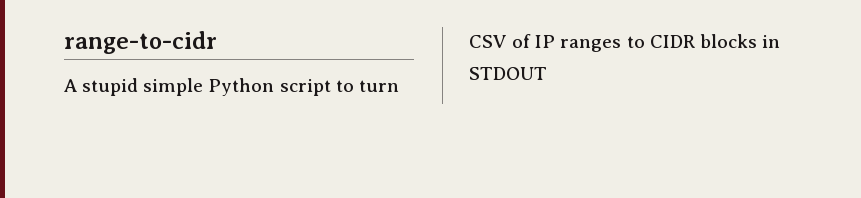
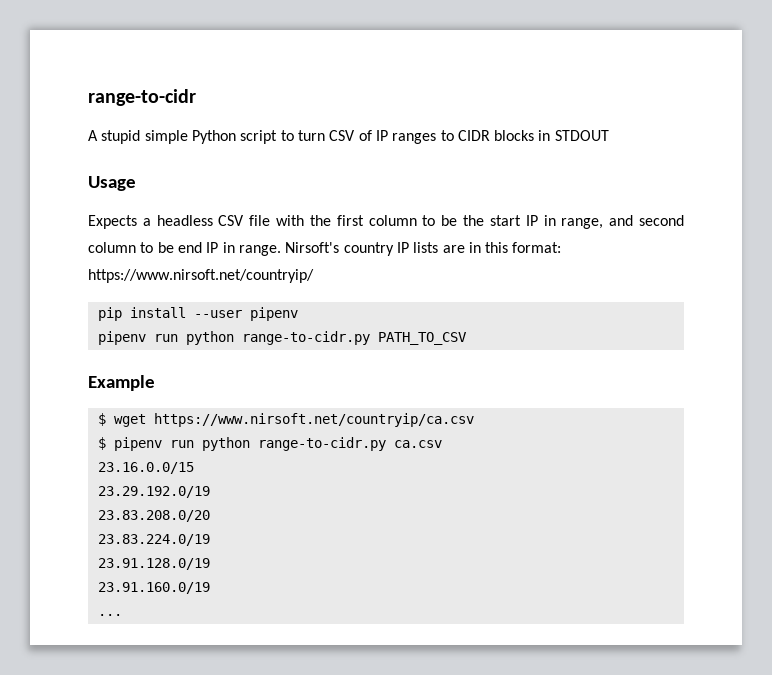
+ Usage
+ Expects a headless CSV file with the first column to be the start IP in range, and second column to be end IP in range. Nirsoft's country IP lists are in this format: https://www.nirsoft.net/countryip/
+ pip install --user pipenv
+ pipenv run python range-to-cidr.py PATH_TO_CSV
+ Example
+ $ wget https://www.nirsoft.net/countryip/ca.csv
+ $ pipenv run python range-to-cidr.py ca.csv
+ 23.16.0.0/15
+ 23.29.192.0/19
+ 23.83.208.0/20
+ 23.83.224.0/19
+ 23.91.128.0/19
+ 23.91.160.0/19
+ ...

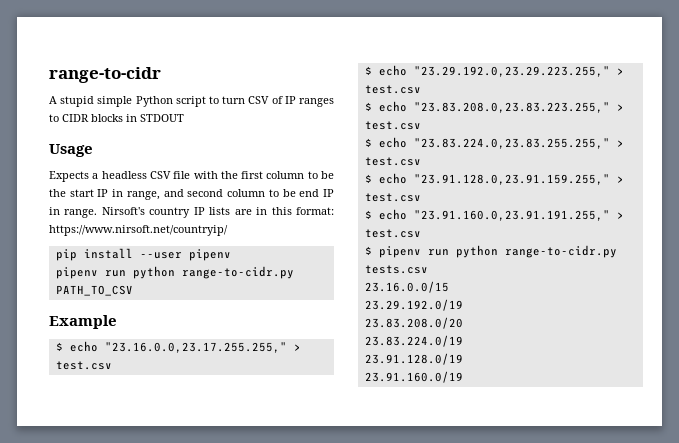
- $ wget https://www.nirsoft.net/countryip/ca.csv
+ $ echo "23.16.0.0,23.17.255.255," > test.csv
+ $ echo "23.29.192.0,23.29.223.255," > test.csv
+ $ echo "23.83.208.0,23.83.223.255," > test.csv
+ $ echo "23.83.224.0,23.83.255.255," > test.csv
+ $ echo "23.91.128.0,23.91.159.255," > test.csv
+ $ echo "23.91.160.0,23.91.191.255," > test.csv
- $ pipenv run python range-to-cidr.py ca.csv
+ $ pipenv run python range-to-cidr.py tests.csv
- ...

